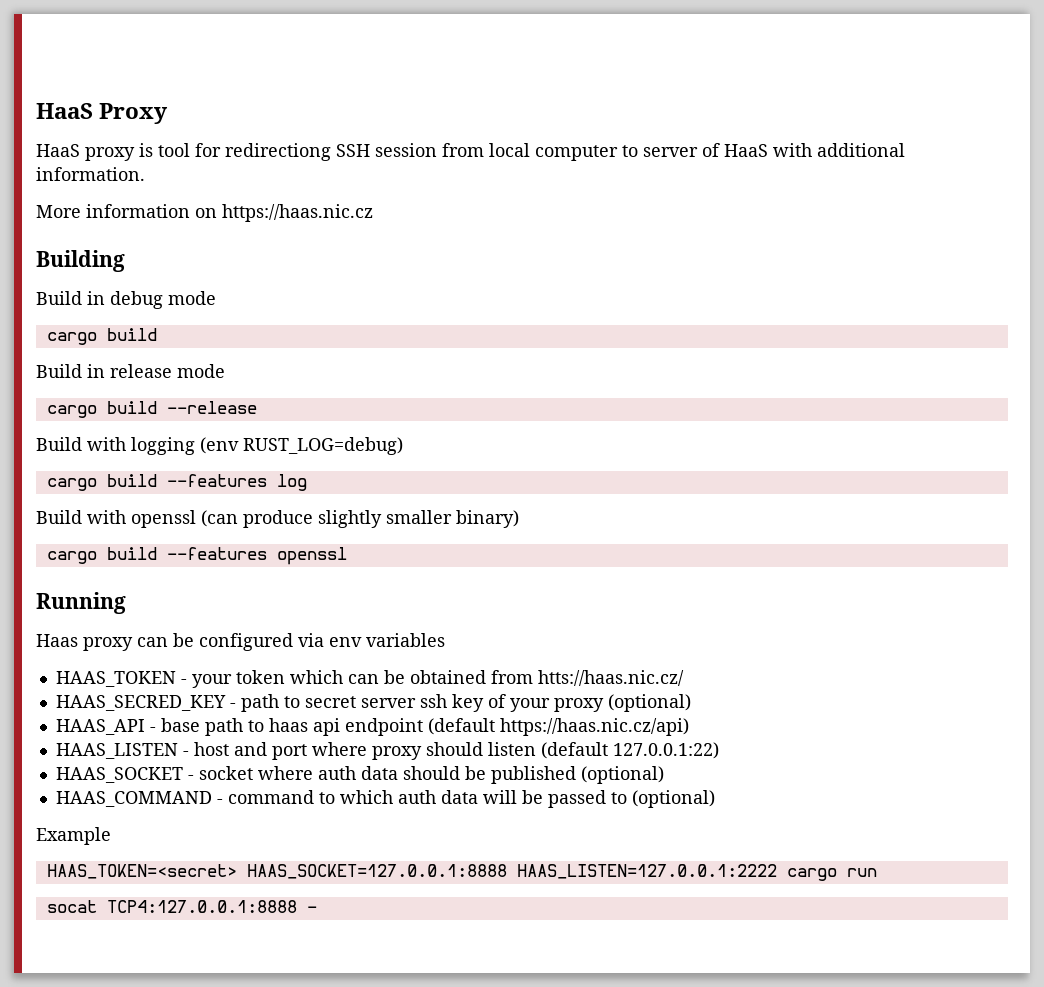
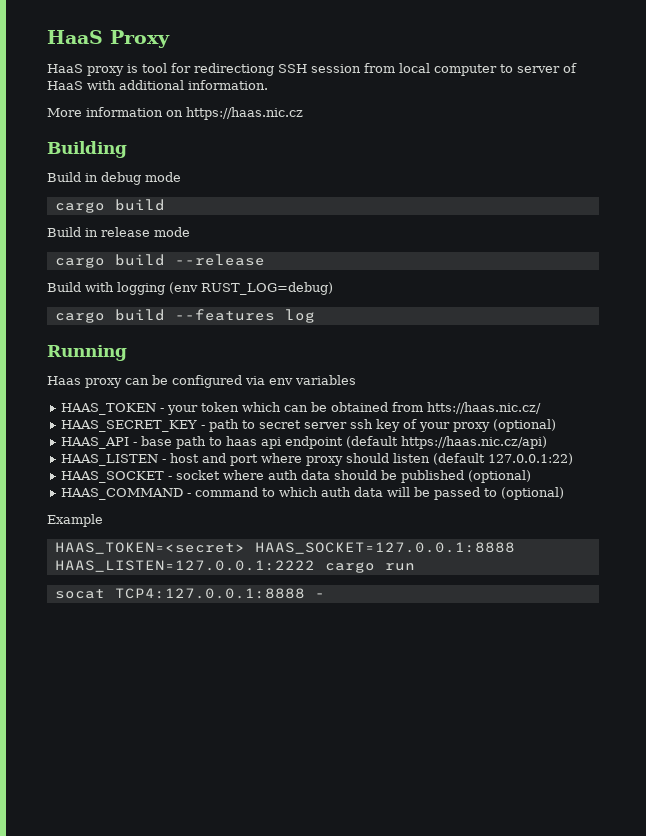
- Build with openssl (can produce slightly smaller binary)
- cargo build --features openssl
- HAAS_SECRED_KEY - path to secret server ssh key of your proxy (optional)
+ HAAS_SECRET_KEY - path to secret server ssh key of your proxy (optional)

